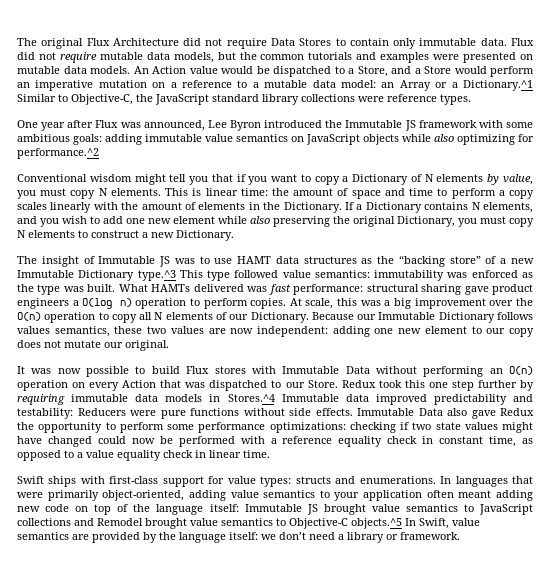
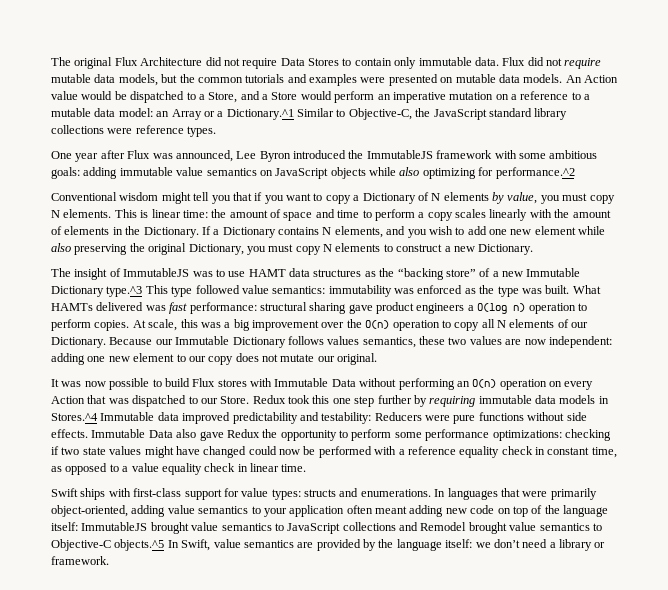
- One year after Flux was announced, Lee Byron introduced the Immutable JS framework with some ambitious goals: adding immutable value semantics on JavaScript objects while also optimizing for performance.^2
+ One year after Flux was announced, Lee Byron introduced the ImmutableJS framework with some ambitious goals: adding immutable value semantics on JavaScript objects while also optimizing for performance.^2
- The insight of Immutable JS was to use HAMT data structures as the “backing store” of a new Immutable Dictionary type.^3 This type followed value semantics: immutability was enforced as the type was built.
+ The insight of ImmutableJS was to use HAMT data structures as the “backing store” of a new Immutable Dictionary type.^3 This type followed value semantics: immutability was enforced as the type was built.
- In languages that were primarily object-oriented, adding value semantics to your application often meant adding new code on top of the language itself: Immutable JS brought value semantics to JavaScript collections and Remodel brought value semantics to Objective-C objects.^5 In Swift, value semantics are provided by the language itself: we don’t need a library or framework.
+ In languages that were primarily object-oriented, adding value semantics to your application often meant adding new code on top of the language itself: ImmutableJS brought value semantics to JavaScript collections and Remodel brought value semantics to Objective-C objects.^5 In Swift, value semantics are provided by the language itself: we don’t need a library or framework.

